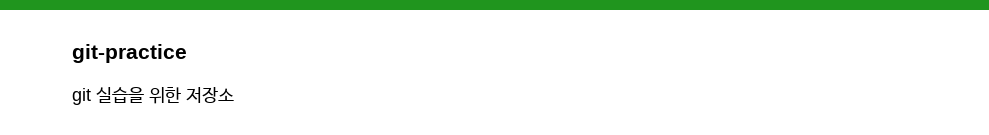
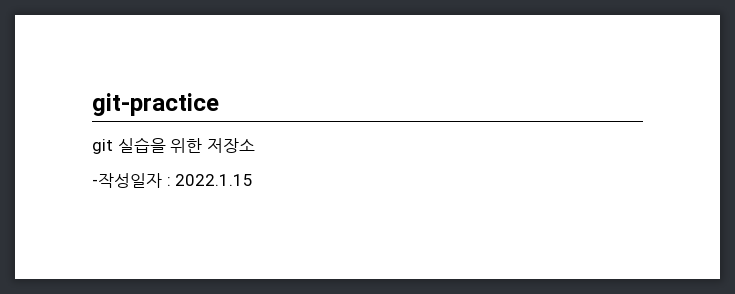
+ -작성일자 : 2022.1.15

